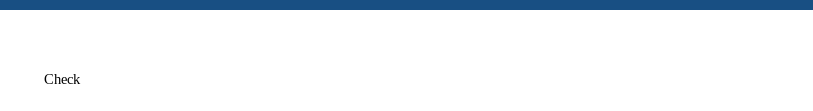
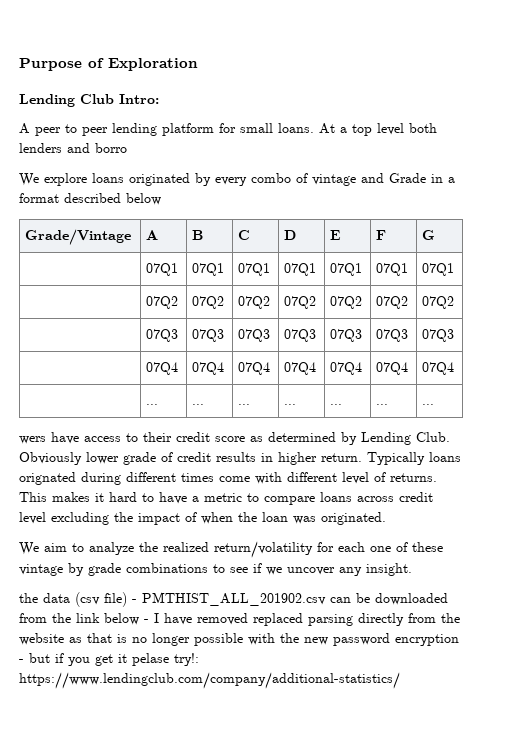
- Check
+ Purpose of Exploration
+ Lending Club Intro:
+ A peer to peer lending platform for small loans. At a top level both lenders and borro
+ We explore loans originated by every combo of vintage and Grade in a format described below
+ Grade/Vintage | A | B | C | D | E | F | G
+ | 07Q1 | 07Q1 | 07Q1 | 07Q1 | 07Q1 | 07Q1 | 07Q1
+ | 07Q2 | 07Q2 | 07Q2 | 07Q2 | 07Q2 | 07Q2 | 07Q2
+ | 07Q3 | 07Q3 | 07Q3 | 07Q3 | 07Q3 | 07Q3 | 07Q3
+ | 07Q4 | 07Q4 | 07Q4 | 07Q4 | 07Q4 | 07Q4 | 07Q4
+ | ... | ... | ... | ... | ... | ... | ...
+ wers have access to their credit score as determined by Lending Club. Obviously lower grade of credit results in higher return. Typically loans orignated during different times come with different level of returns. This makes it hard to have a metric to compare loans across credit level excluding the impact of when the loan was originated.
+ We aim to analyze the realized return/volatility for each one of these vintage by grade combinations to see if we uncover any insight.
+ the data (csv file) - PMTHIST_ALL_201902.csv can be downloaded from the link below - I have removed replaced parsing directly from the website as that is no longer possible with the new password encryption - but if you get it pelase try!: https://www.lendingclub.com/company/additional-statistics/

